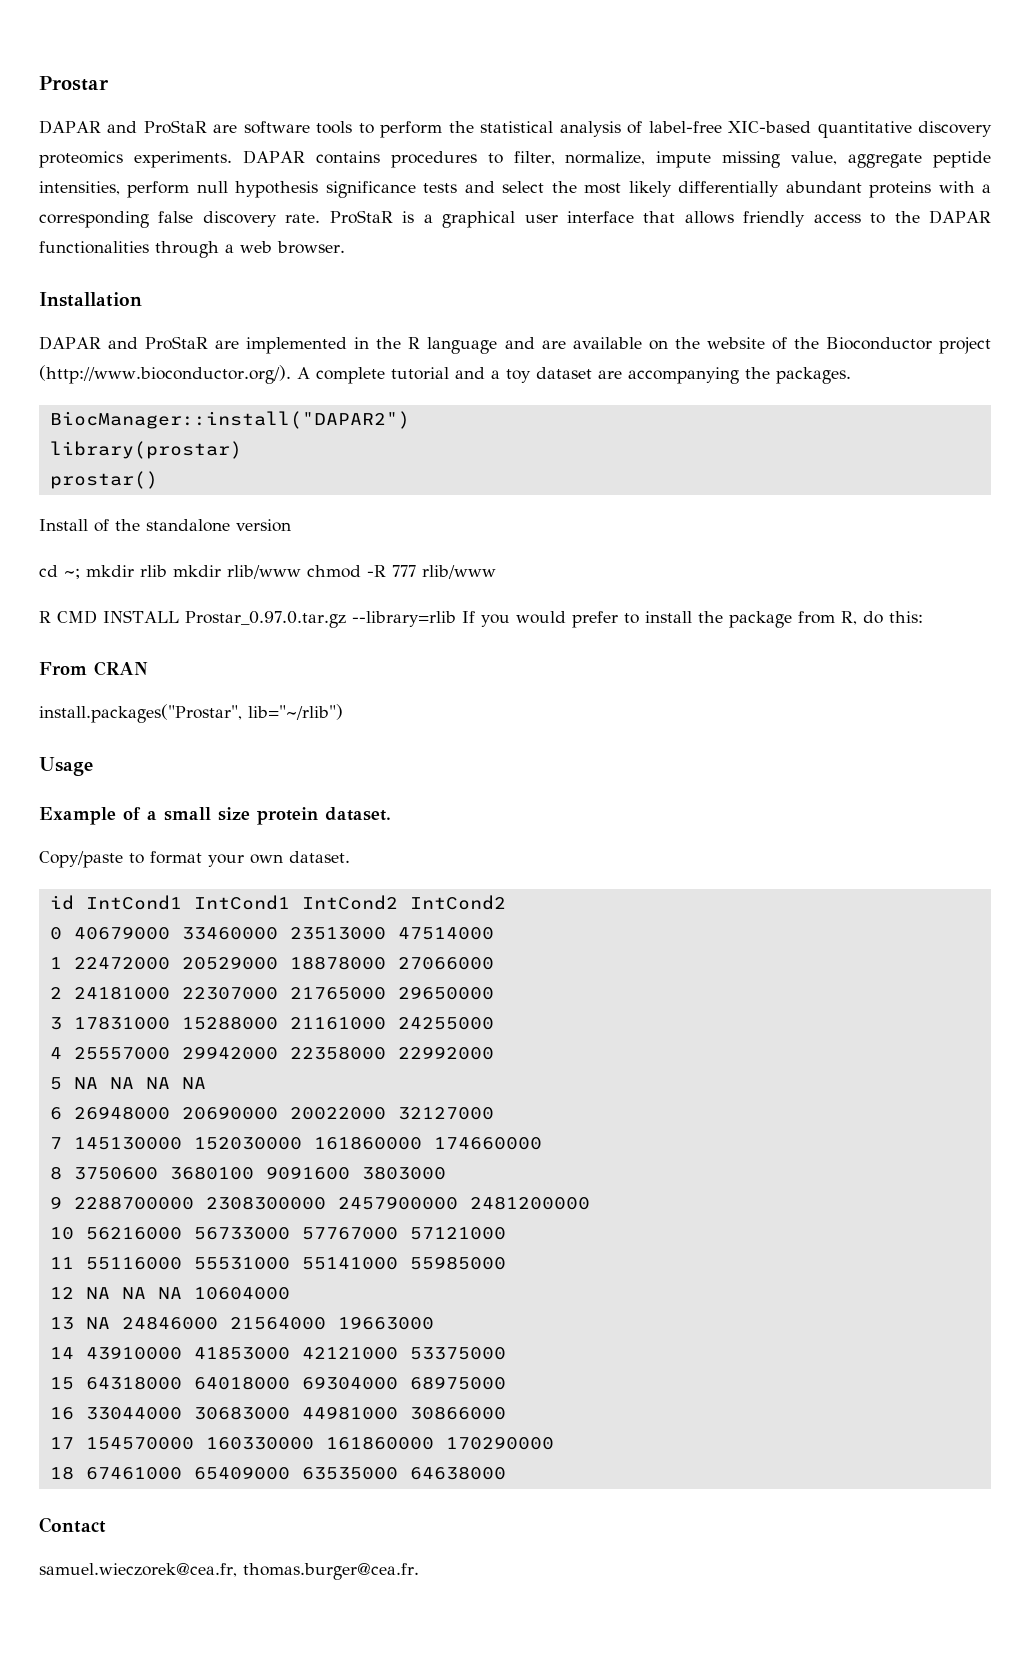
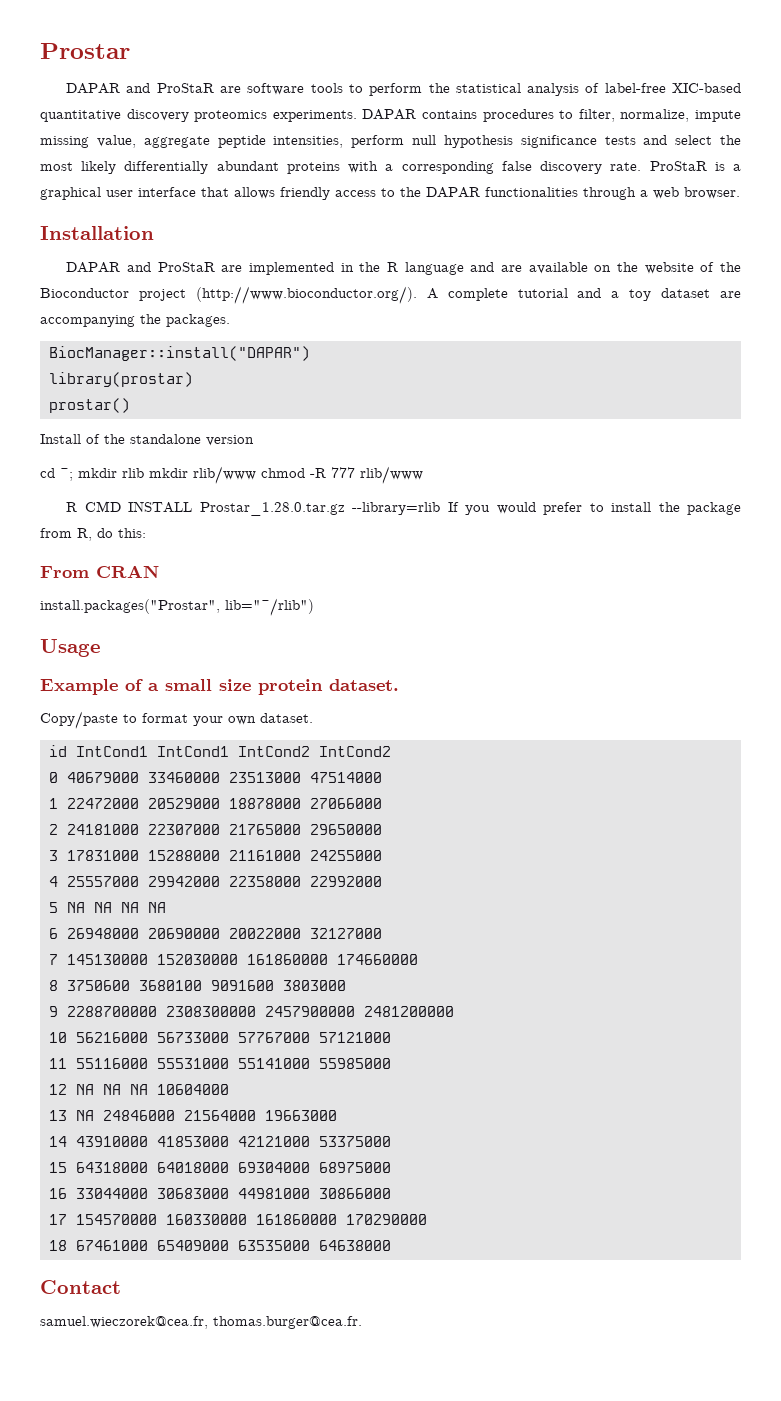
- BiocManager::install("DAPAR2")
+ BiocManager::install("DAPAR")
- R CMD INSTALL Prostar_0.97.0.tar.gz --library=rlib If you would prefer to install the package from R, do this:
+ R CMD INSTALL Prostar_1.28.0.tar.gz --library=rlib If you would prefer to install the package from R, do this:

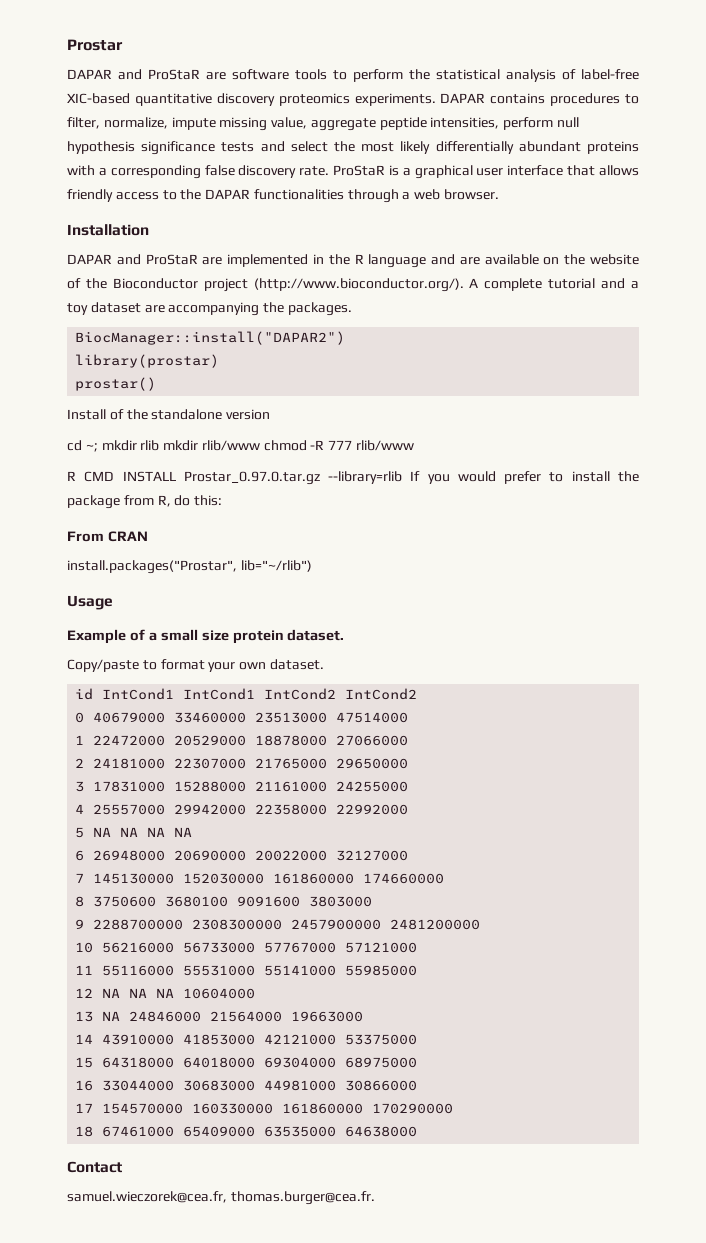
- BiocManager::install("DAPAR")
+ BiocManager::install("DAPAR2")
- R CMD INSTALL Prostar_1.28.0.tar.gz --library=rlib If you would prefer to install the package from R, do this:
+ R CMD INSTALL Prostar_0.97.0.tar.gz --library=rlib If you would prefer to install the package from R, do this:

